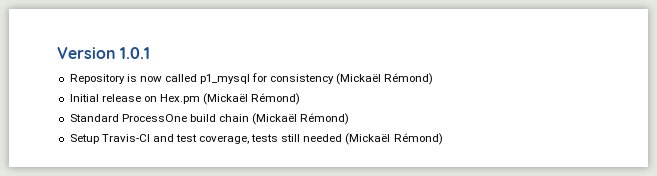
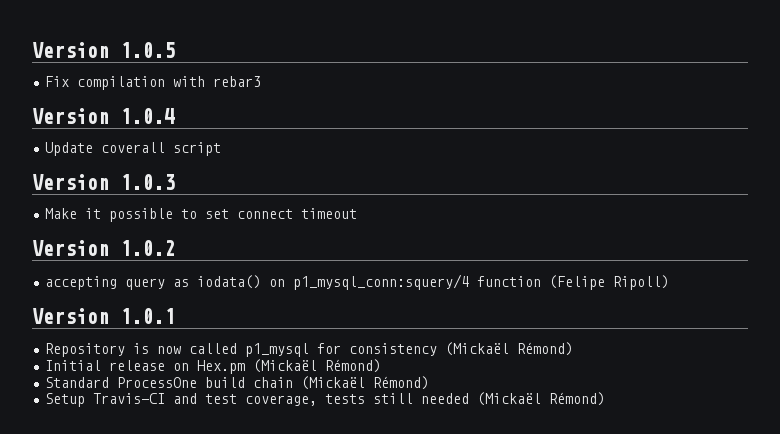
+ Version 1.0.5
+ Fix compilation with rebar3
+ Version 1.0.4
+ Update coverall script
+ Version 1.0.3
+ Make it possible to set connect timeout
+ Version 1.0.2
+ accepting query as iodata() on p1_mysql_conn:squery/4 function (Felipe Ripoll)

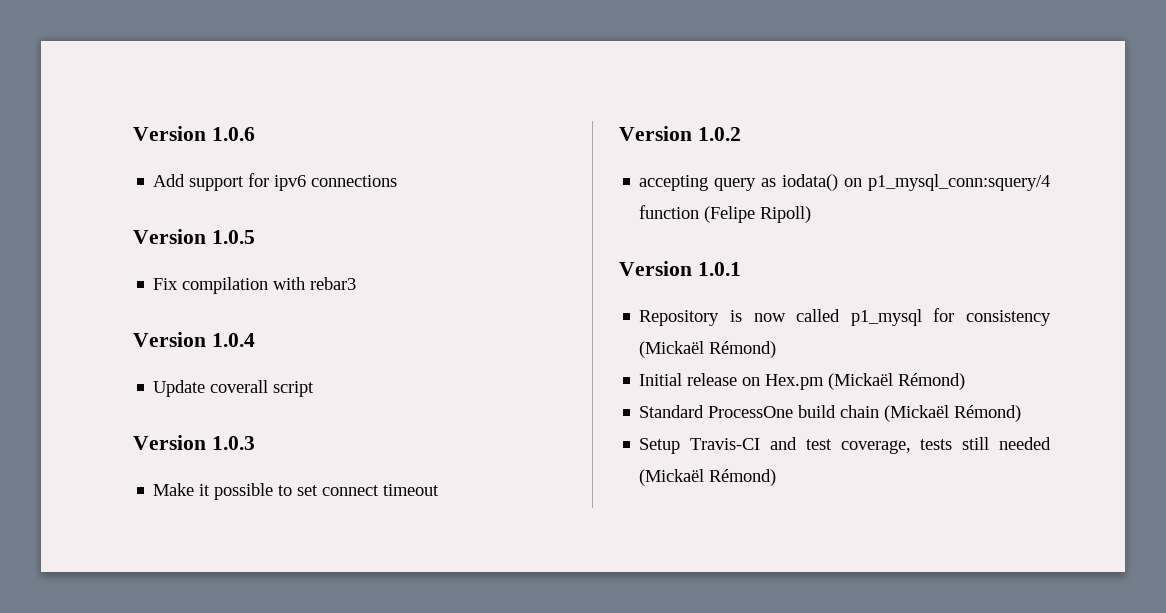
+ Version 1.0.6
+ Add support for ipv6 connections

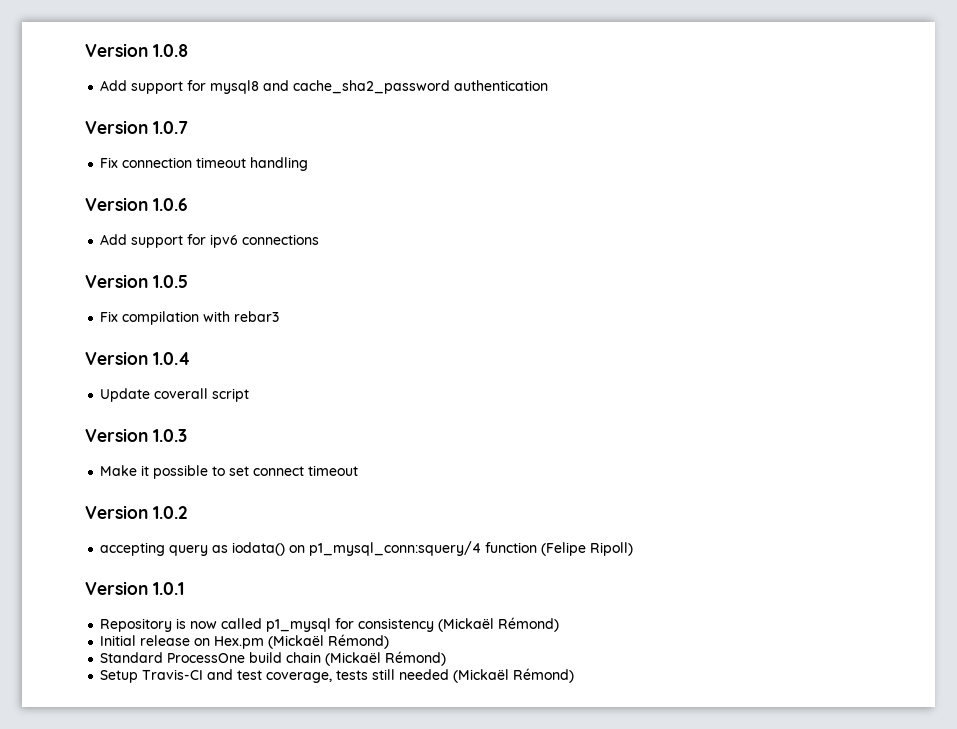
+ Version 1.0.8
+ Add support for mysql8 and cache_sha2_password authentication
+ Version 1.0.7
+ Fix connection timeout handling

